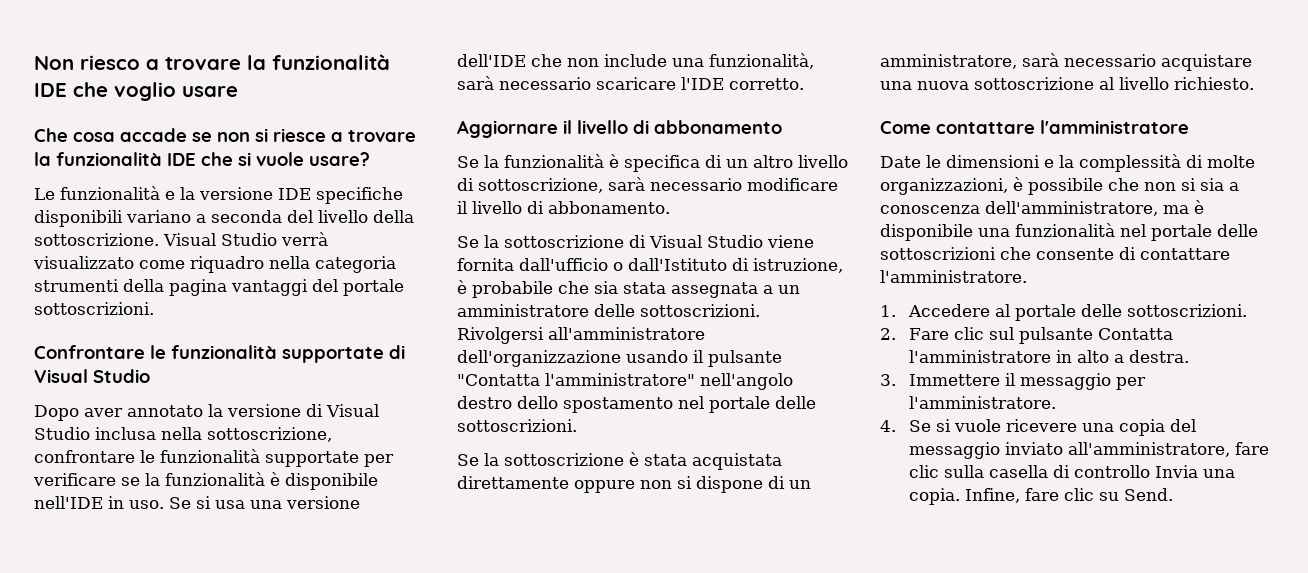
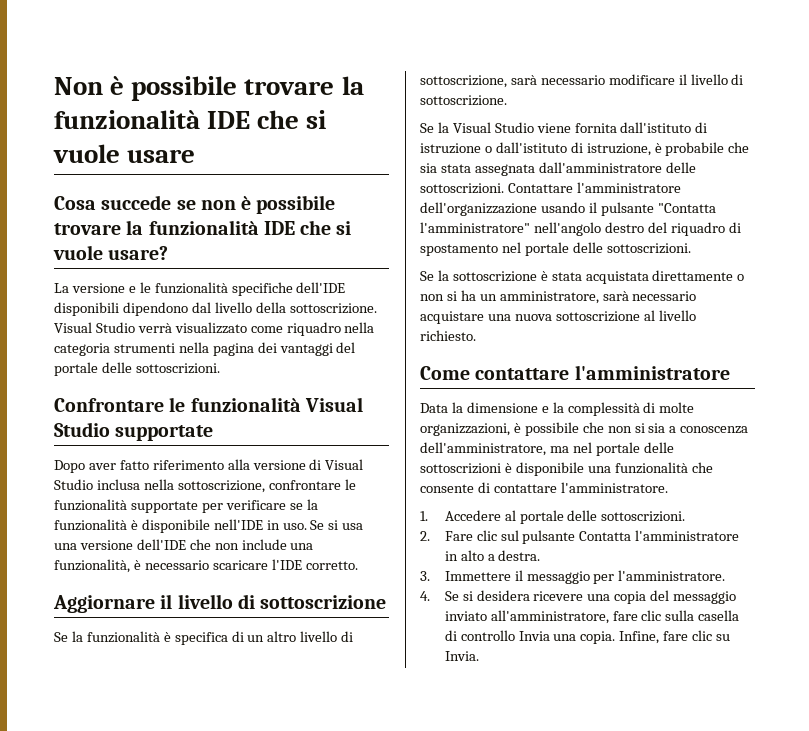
- Non riesco a trovare la funzionalità IDE che voglio usare
+ Non è possibile trovare la funzionalità IDE che si vuole usare
- Che cosa accade se non si riesce a trovare la funzionalità IDE che si vuole usare?
+ Cosa succede se non è possibile trovare la funzionalità IDE che si vuole usare?
- Le funzionalità e la versione IDE specifiche disponibili variano a seconda del livello della sottoscrizione.
+ La versione e le funzionalità specifiche dell'IDE disponibili dipendono dal livello della sottoscrizione.
- Visual Studio verrà visualizzato come riquadro nella categoria strumenti della pagina vantaggi del portale sottoscrizioni.
+ Visual Studio verrà visualizzato come riquadro nella categoria strumenti nella pagina dei vantaggi del portale delle sottoscrizioni.
- Confrontare le funzionalità supportate di Visual Studio
+ Confrontare le funzionalità Visual Studio supportate
- Dopo aver annotato la versione di Visual Studio inclusa nella sottoscrizione, confrontare le funzionalità supportate per verificare se la funzionalità è disponibile nell'IDE in uso.
+ Dopo aver fatto riferimento alla versione di Visual Studio inclusa nella sottoscrizione, confrontare le funzionalità supportate per verificare se la funzionalità è disponibile nell'IDE in uso.
- Se si usa una versione dell'IDE che non include una funzionalità, sarà necessario scaricare l'IDE corretto.
+ Se si usa una versione dell'IDE che non include una funzionalità, è necessario scaricare l'IDE corretto.
- Aggiornare il livello di abbonamento
+ Aggiornare il livello di sottoscrizione
- Se la funzionalità è specifica di un altro livello di sottoscrizione, sarà necessario modificare il livello di abbonamento.
- Se la sottoscrizione di Visual Studio viene fornita dall'ufficio o dall'Istituto di istruzione, è probabile che sia stata assegnata a un amministratore delle sottoscrizioni. Rivolgersi all'amministratore dell'organizzazione usando il pulsante "Contatta l'amministratore" nell'angolo destro dello spostamento nel portale delle sottoscrizioni.
+ Se la funzionalità è specifica di un altro livello di sottoscrizione, sarà necessario modificare il livello di sottoscrizione.
+ Se la Visual Studio viene fornita dall'istituto di istruzione o dall'istituto di istruzione, è probabile che sia stata assegnata dall'amministratore delle sottoscrizioni. Contattare l'amministratore dell'organizzazione usando il pulsante "Contatta l'amministratore" nell'angolo destro del riquadro di spostamento nel portale delle sottoscrizioni.
- Se la sottoscrizione è stata acquistata direttamente oppure non si dispone di un amministratore, sarà necessario acquistare una nuova sottoscrizione al livello richiesto.
+ Se la sottoscrizione è stata acquistata direttamente o non si ha un amministratore, sarà necessario acquistare una nuova sottoscrizione al livello richiesto.
- Date le dimensioni e la complessità di molte organizzazioni, è possibile che non si sia a conoscenza dell'amministratore, ma è disponibile una funzionalità nel portale delle sottoscrizioni che consente di contattare l'amministratore.
+ Data la dimensione e la complessità di molte organizzazioni, è possibile che non si sia a conoscenza dell'amministratore, ma nel portale delle sottoscrizioni è disponibile una funzionalità che consente di contattare l'amministratore.
- 4. Se si vuole ricevere una copia del messaggio inviato all'amministratore, fare clic sulla casella di controllo Invia una copia.
+ 4. Se si desidera ricevere una copia del messaggio inviato all'amministratore, fare clic sulla casella di controllo Invia una copia.
- Infine, fare clic su Send.
+ Infine, fare clic su Invia.

